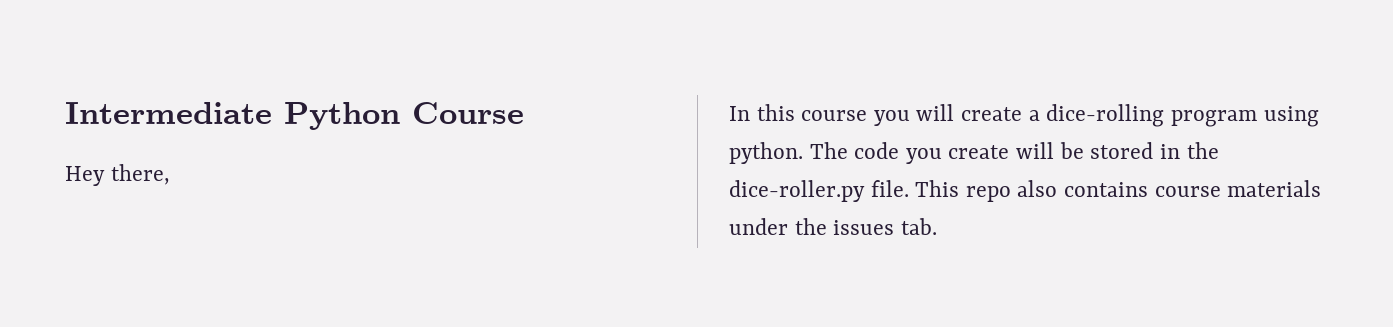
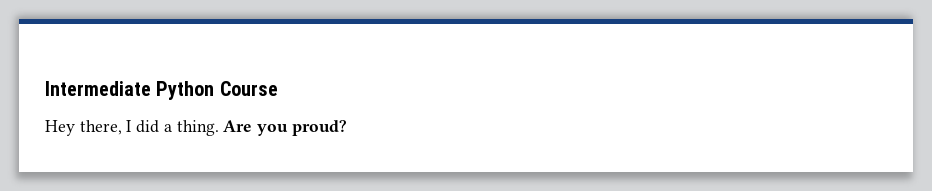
- Hey there,
- In this course you will create a dice-rolling program using python. The code you create will be stored in the dice-roller.py file. This repo also contains course materials under the issues tab.
+ Hey there, I did a thing. Are you proud?

